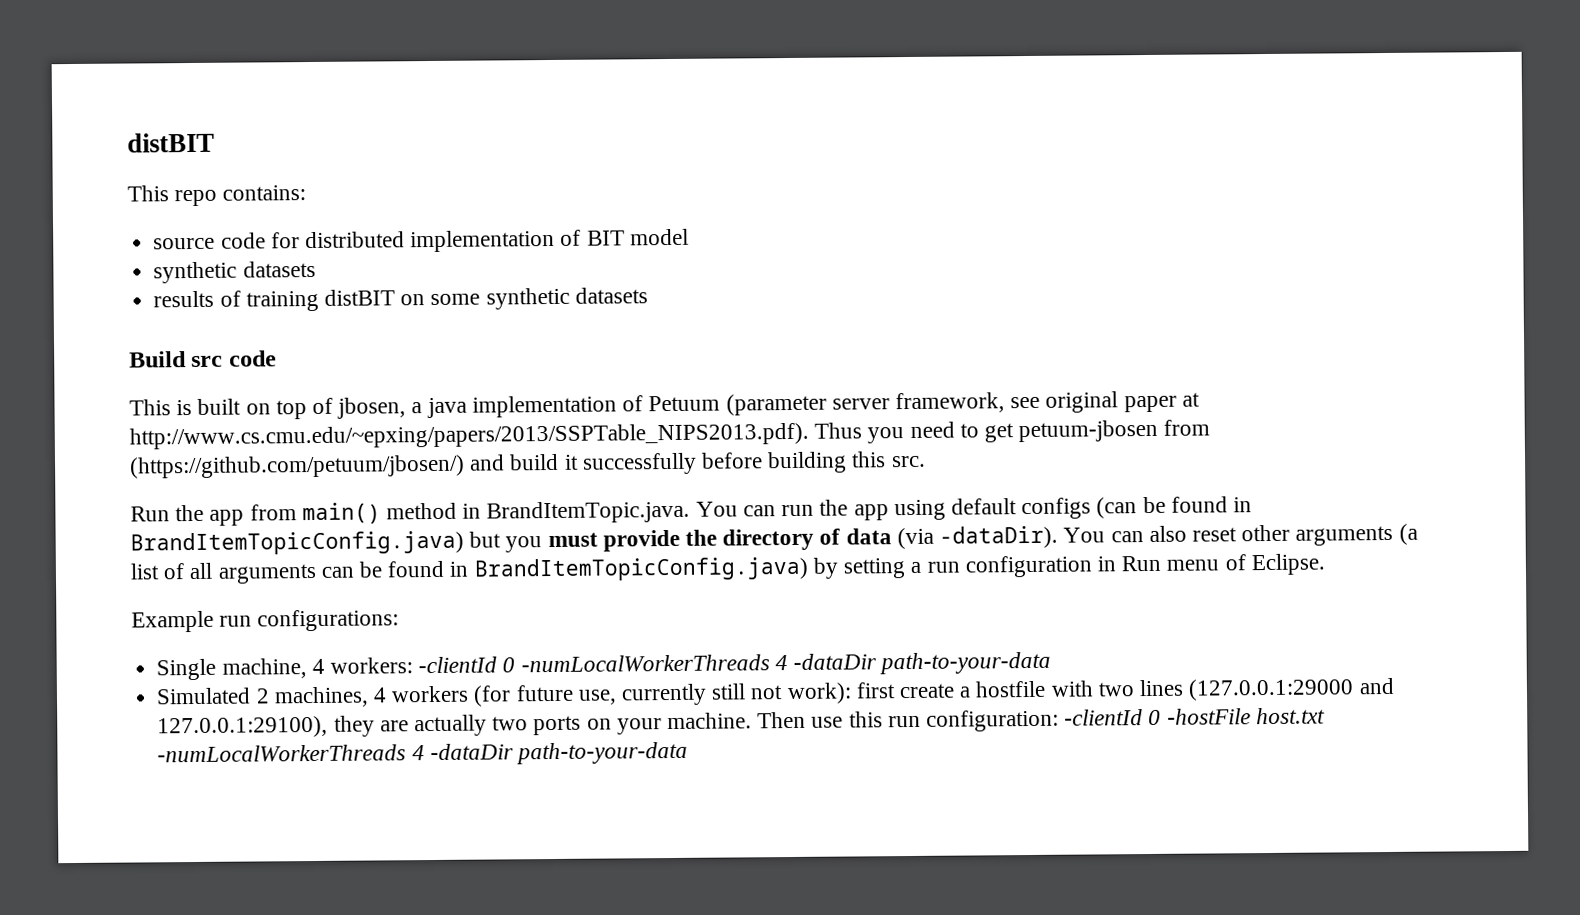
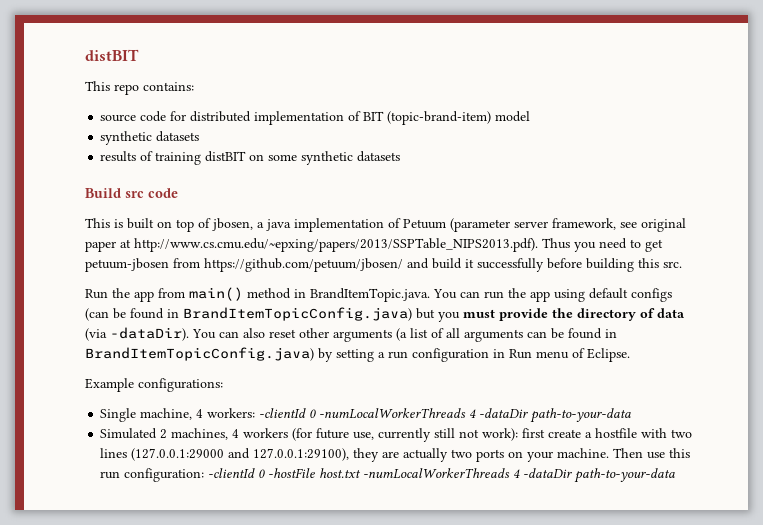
- source code for distributed implementation of BIT model
+ source code for distributed implementation of BIT (topic-brand-item) model
- This is built on top of jbosen, a java implementation of Petuum (parameter server framework, see original paper at http://www.cs.cmu.edu/~epxing/papers/2013/SSPTable_NIPS2013.pdf). Thus you need to get petuum-jbosen from (https://github.com/petuum/jbosen/) and build it successfully before building this src.
+ This is built on top of jbosen, a java implementation of Petuum (parameter server framework, see original paper at http://www.cs.cmu.edu/~epxing/papers/2013/SSPTable_NIPS2013.pdf). Thus you need to get petuum-jbosen from https://github.com/petuum/jbosen/ and build it successfully before building this src.
- Example run configurations:
+ Example configurations:

